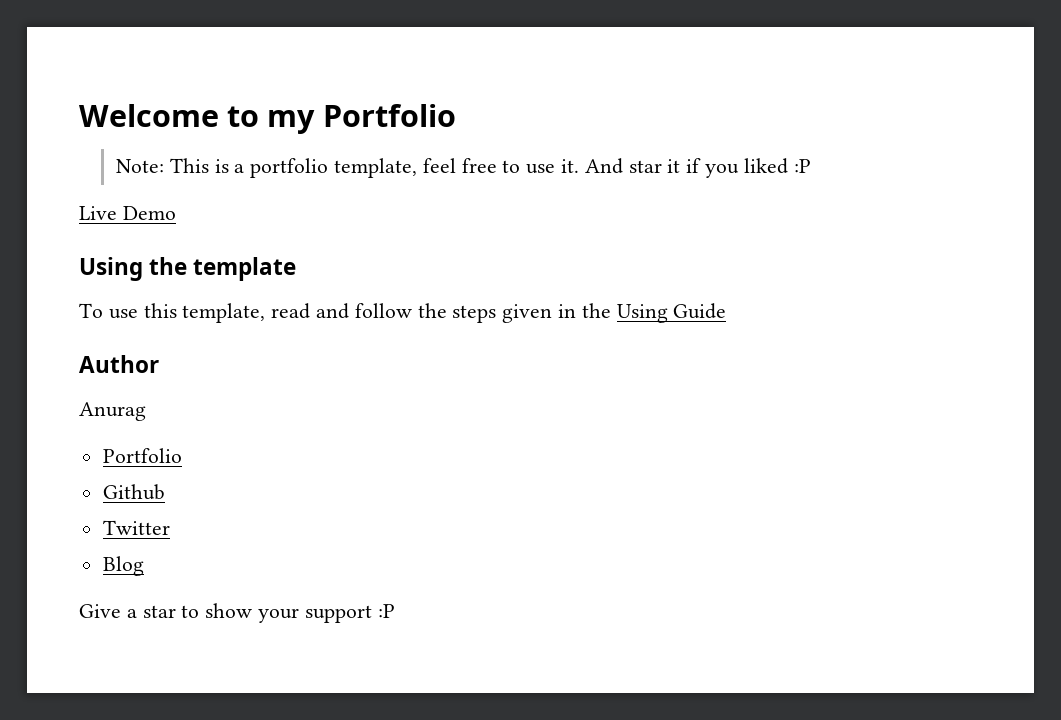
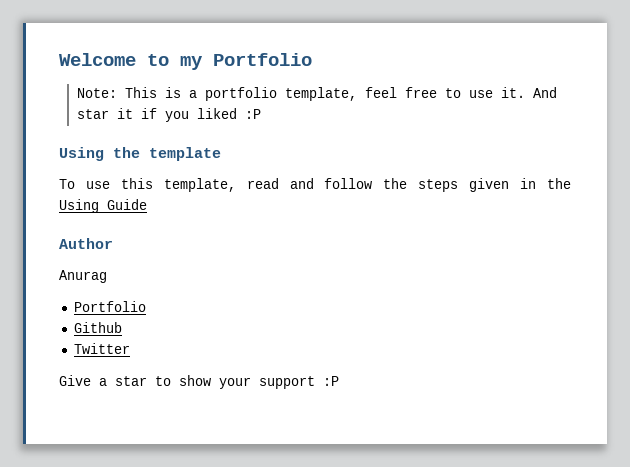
- Live Demo
- Blog

